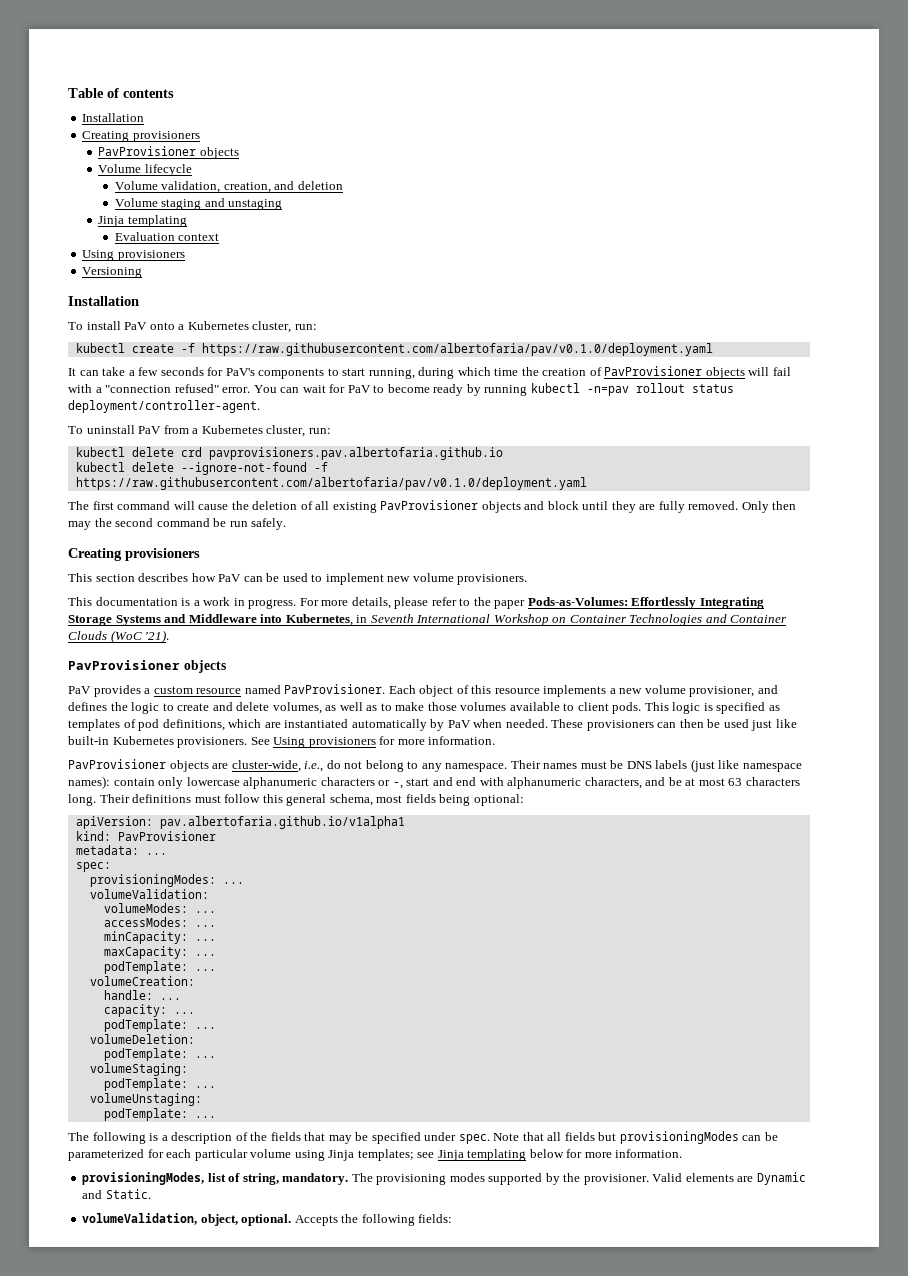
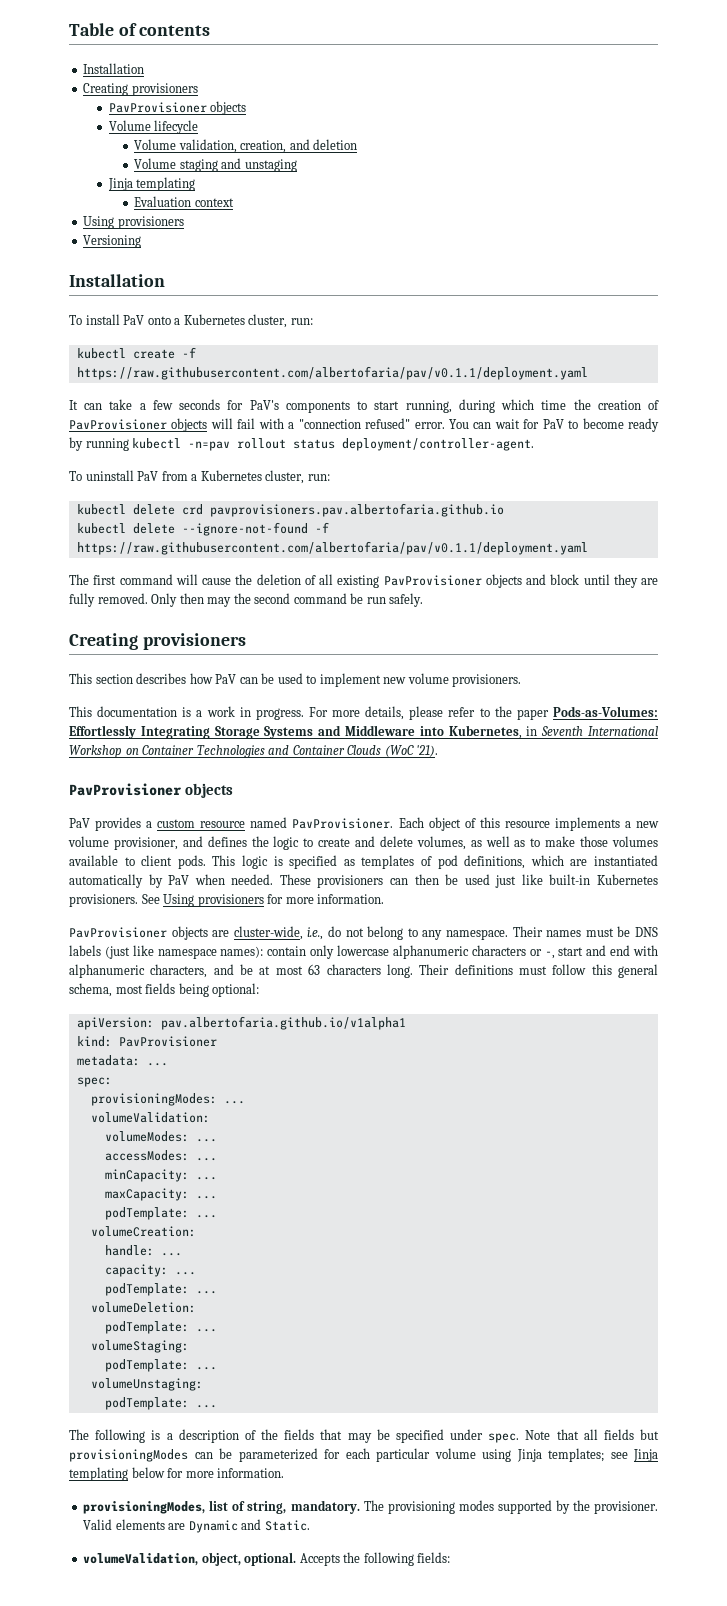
- kubectl create -f https://raw.githubusercontent.com/albertofaria/pav/v0.1.0/deployment.yaml
+ kubectl create -f https://raw.githubusercontent.com/albertofaria/pav/v0.1.1/deployment.yaml
- kubectl delete --ignore-not-found -f https://raw.githubusercontent.com/albertofaria/pav/v0.1.0/deployment.yaml
+ kubectl delete --ignore-not-found -f https://raw.githubusercontent.com/albertofaria/pav/v0.1.1/deployment.yaml

